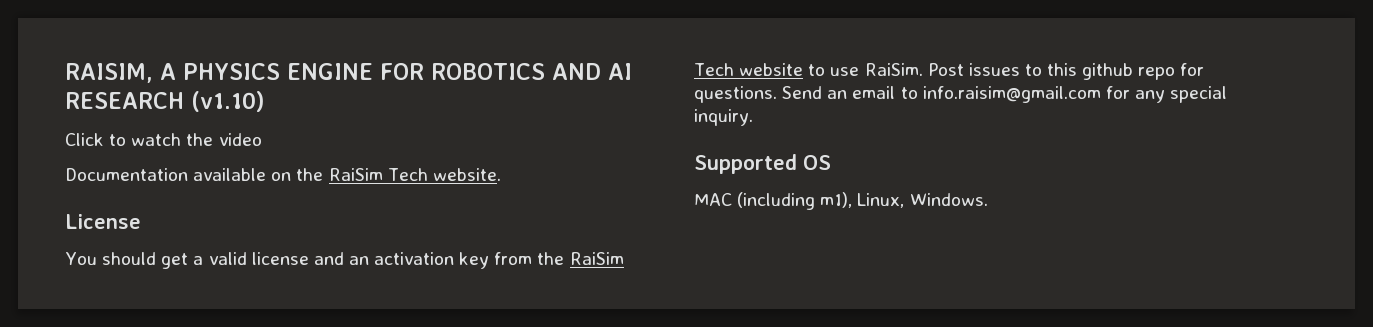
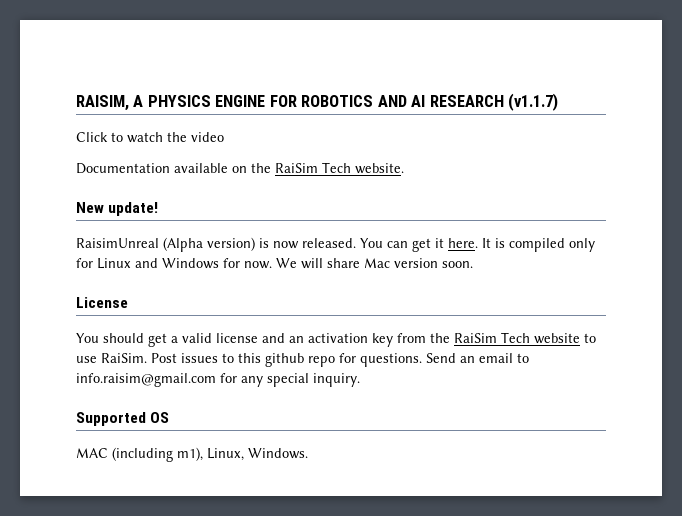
- RAISIM, A PHYSICS ENGINE FOR ROBOTICS AND AI RESEARCH (v1.10)
+ RAISIM, A PHYSICS ENGINE FOR ROBOTICS AND AI RESEARCH (v1.1.7)
+ New update!
+ RaisimUnreal (Alpha version) is now released. You can get it here. It is compiled only for Linux and Windows for now. We will share Mac version soon.

